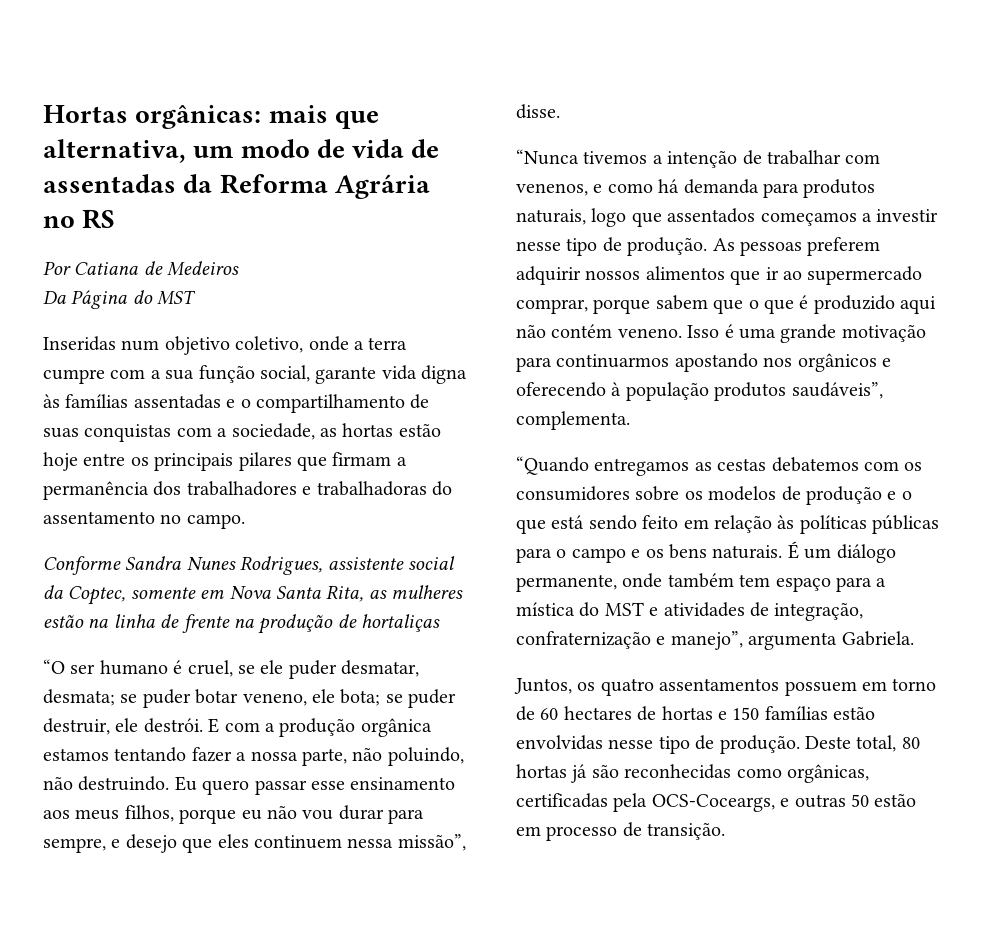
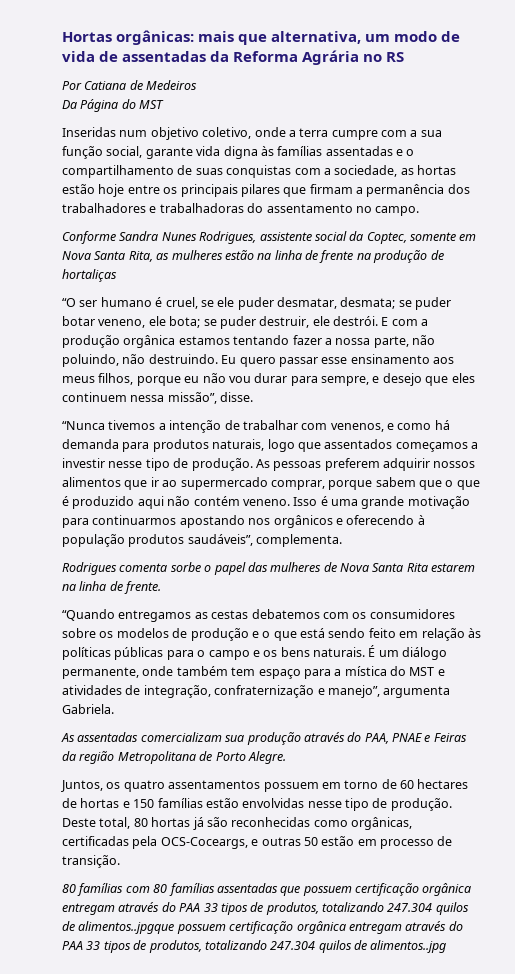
+ Rodrigues comenta sorbe o papel das mulheres de Nova Santa Rita estarem na linha de frente.
+ As assentadas comercializam sua produção através do PAA, PNAE e Feiras da região Metropolitana de Porto Alegre.
+ 80 famílias com 80 famílias assentadas que possuem certificação orgânica entregam através do PAA 33 tipos de produtos, totalizando 247.304 quilos de alimentos..jpgque possuem certificação orgânica entregam através do PAA 33 tipos de produtos, totalizando 247.304 quilos de alimentos..jpg

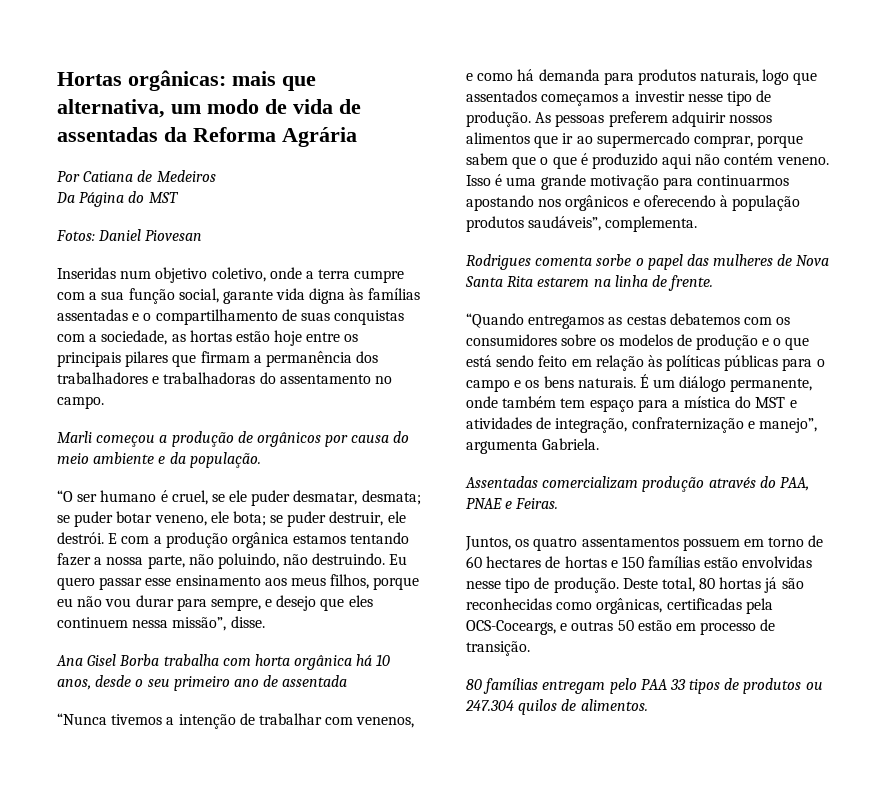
- Hortas orgânicas: mais que alternativa, um modo de vida de assentadas da Reforma Agrária no RS
+ Hortas orgânicas: mais que alternativa, um modo de vida de assentadas da Reforma Agrária
+ Fotos: Daniel Piovesan
- Conforme Sandra Nunes Rodrigues, assistente social da Coptec, somente em Nova Santa Rita, as mulheres estão na linha de frente na produção de hortaliças
+ Marli começou a produção de orgânicos por causa do meio ambiente e da população.
+ Ana Gisel Borba trabalha com horta orgânica há 10 anos, desde o seu primeiro ano de assentada
- As assentadas comercializam sua produção através do PAA, PNAE e Feiras da região Metropolitana de Porto Alegre.
+ Assentadas comercializam produção através do PAA, PNAE e Feiras.
- 80 famílias com 80 famílias assentadas que possuem certificação orgânica entregam através do PAA 33 tipos de produtos, totalizando 247.304 quilos de alimentos..jpgque possuem certificação orgânica entregam através do PAA 33 tipos de produtos, totalizando 247.304 quilos de alimentos..jpg
+ 80 famílias entregam pelo PAA 33 tipos de produtos ou 247.304 quilos de alimentos.

